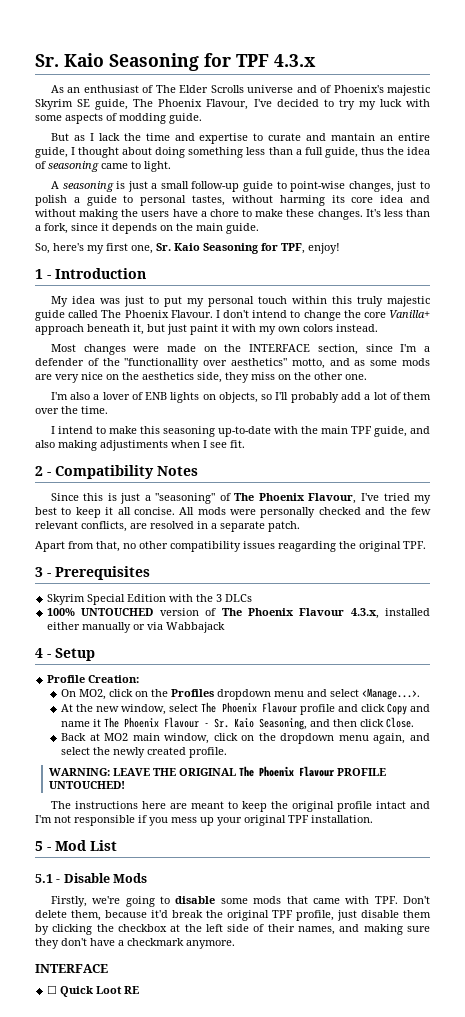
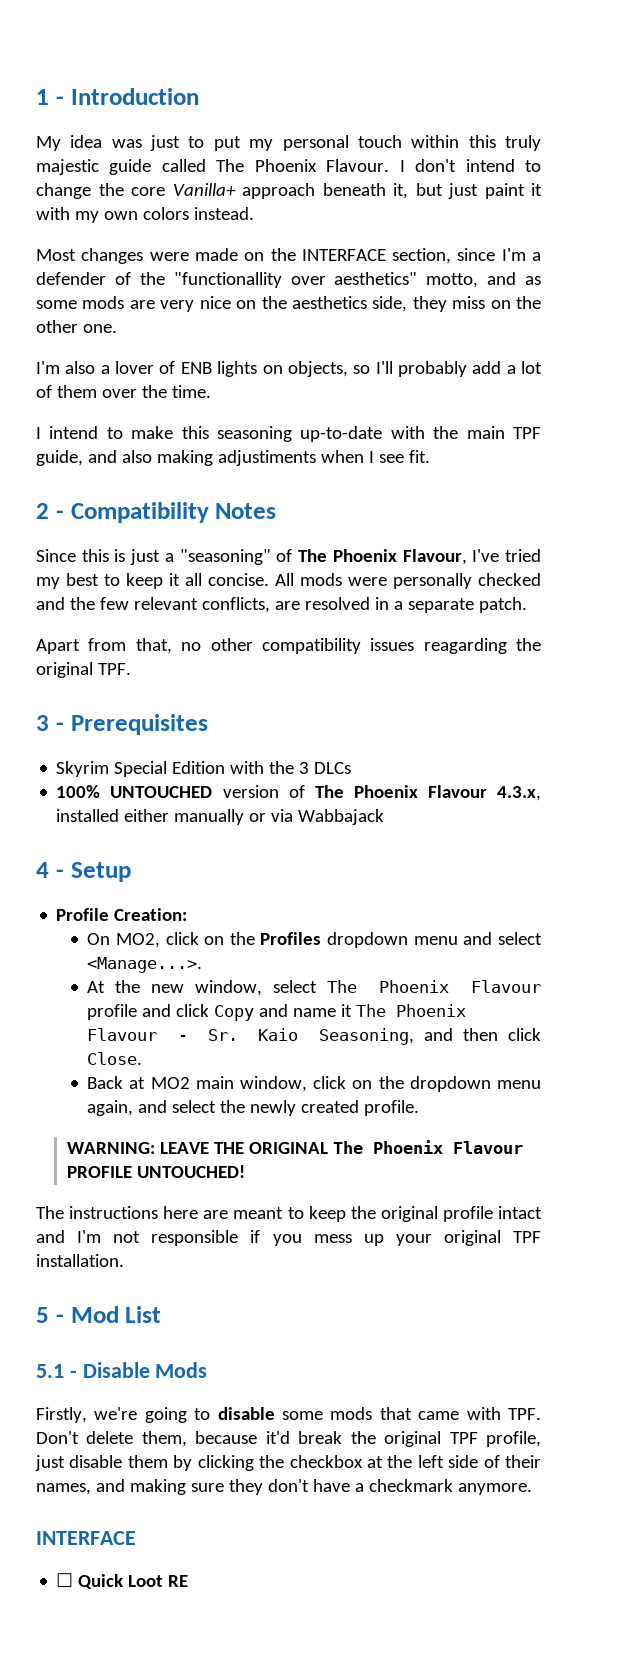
- Sr. Kaio Seasoning for TPF 4.3.x
- As an enthusiast of The Elder Scrolls universe and of Phoenix's majestic Skyrim SE guide, The Phoenix Flavour, I've decided to try my luck with some aspects of modding guide.
- But as I lack the time and expertise to curate and mantain an entire guide, I thought about doing something less than a full guide, thus the idea of seasoning came to light.
- A seasoning is just a small follow-up guide to point-wise changes, just to polish a guide to personal tastes, without harming its core idea and without making the users have a chore to make these changes. It's less than a fork, since it depends on the main guide.
- So, here's my first one, Sr. Kaio Seasoning for TPF, enjoy!

